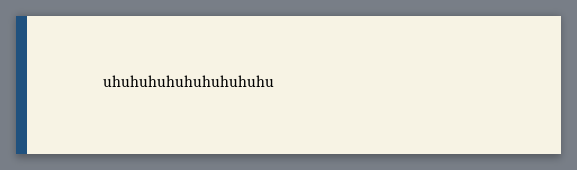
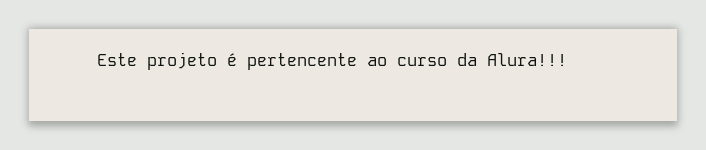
- uhuhuhuhuhuhuhuhuhu
+ Este projeto é pertencente ao curso da Alura!!!

